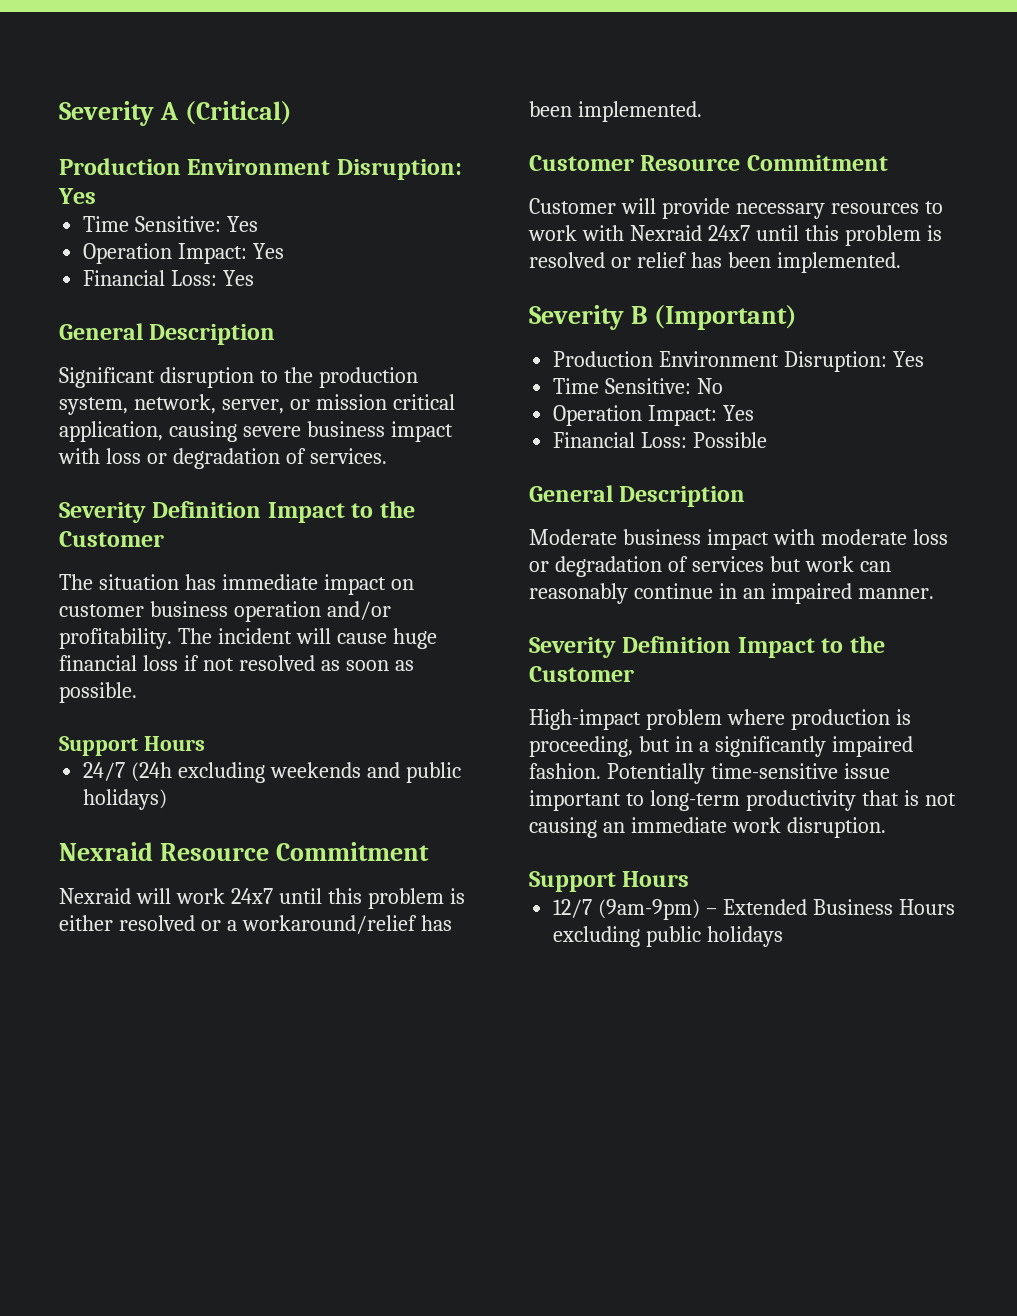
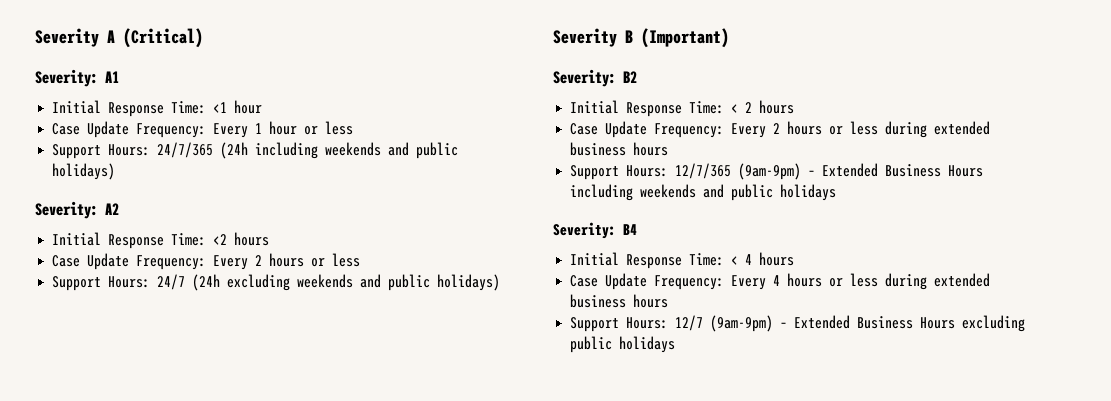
  Severity A (Critical)
- Production Environment Disruption: Yes
- Time Sensitive: Yes
- Operation Impact: Yes
- Financial Loss: Yes
- General Description
- Significant disruption to the production system, network, server, or mission critical application, causing severe business impact with loss or degradation of services.
- Severity Definition Impact to the Customer
- The situation has immediate impact on customer business operation and/or profitability. The incident will cause huge financial loss if not resolved as soon as possible.
- Support Hours
- 24/7 (24h excluding weekends and public holidays)
+ Severity: A1
+ Initial Response Time: <1 hour
+ Case Update Frequency: Every 1 hour or less
+ Support Hours: 24/7/365 (24h including weekends and public holidays)
+ Severity: A2
+ Initial Response Time: <2 hours
+ Case Update Frequency: Every 2 hours or less
+ Support Hours: 24/7 (24h excluding weekends and public holidays)
- Nexraid Resource Commitment
- Nexraid will work 24x7 until this problem is either resolved or a workaround/relief has been implemented.
- Customer Resource Commitment
- Customer will provide necessary resources to work with Nexraid 24x7 until this problem is resolved or relief has been implemented.
  Severity B (Important)
- Production Environment Disruption: Yes
- Time Sensitive: No
- Operation Impact: Yes
- Financial Loss: Possible
- General Description
- Moderate business impact with moderate loss or degradation of services but work can reasonably continue in an impaired manner.
- Severity Definition Impact to the Customer
- High-impact problem where production is proceeding, but in a significantly impaired fashion. Potentially time-sensitive issue important to long-term productivity that is not causing an immediate work disruption.
- Support Hours
- 12/7 (9am-9pm) – Extended Business Hours excluding public holidays
+ Severity: B2
+ Initial Response Time: < 2 hours
+ Case Update Frequency: Every 2 hours or less during extended business hours
+ Support Hours: 12/7/365 (9am-9pm) – Extended Business Hours including weekends and public holidays
+ Severity: B4
+ Initial Response Time: < 4 hours
+ Case Update Frequency: Every 4 hours or less during extended business hours
+ Support Hours: 12/7 (9am-9pm) – Extended Business Hours excluding public holidays

